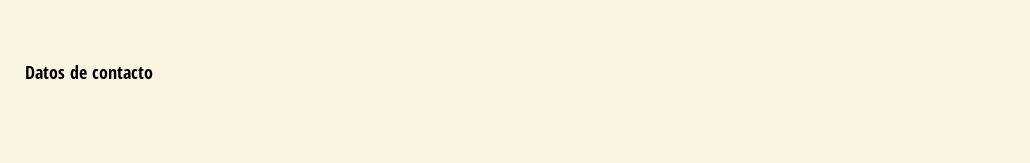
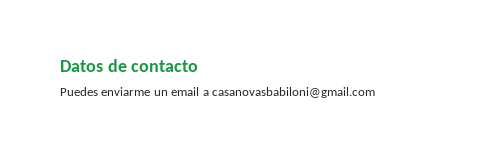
+ Puedes enviarme un email a casanovasbabiloni@gmail.com

